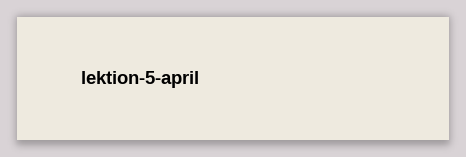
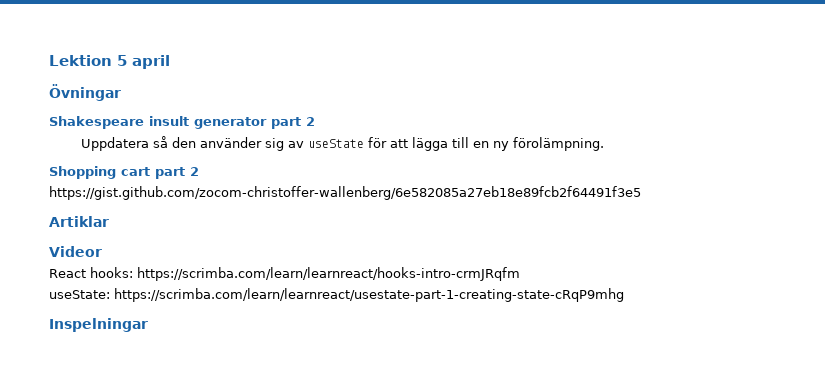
- lektion-5-april
+ Lektion 5 april
+ Övningar
+ Shakespeare insult generator part 2
+ Uppdatera så den använder sig av useState för att lägga till en ny förolämpning.
+ Shopping cart part 2
+ https://gist.github.com/zocom-christoffer-wallenberg/6e582085a27eb18e89fcb2f64491f3e5
+ Artiklar
+ Videor
+ React hooks: https://scrimba.com/learn/learnreact/hooks-intro-crmJRqfm
+ useState: https://scrimba.com/learn/learnreact/usestate-part-1-creating-state-cRqP9mhg
+ Inspelningar

